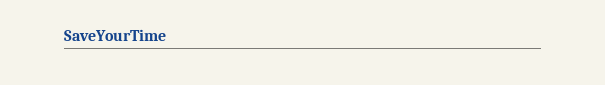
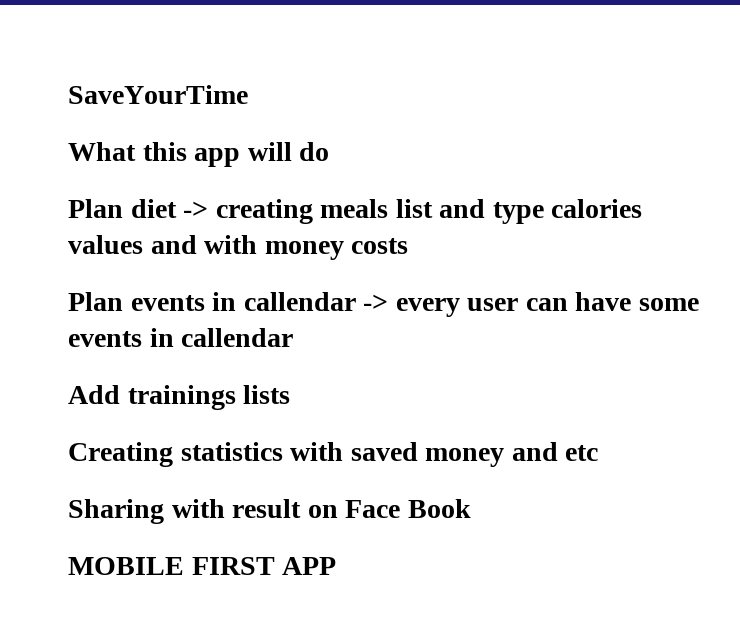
+ What this app will do
+ Plan diet -> creating meals list and type calories values and with money costs
+ Plan events in callendar -> every user can have some events in callendar
+ Add trainings lists
+ Creating statistics with saved money and etc
+ Sharing with result on Face Book
+ MOBILE FIRST APP

